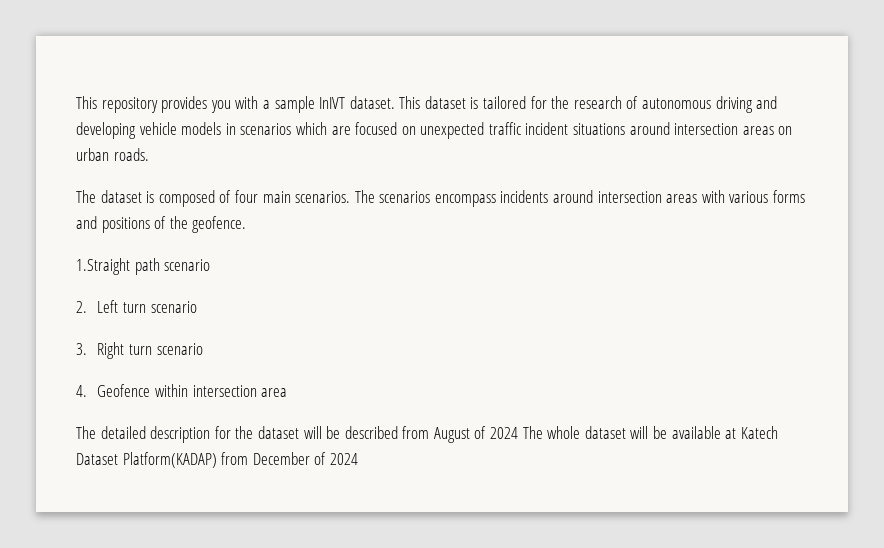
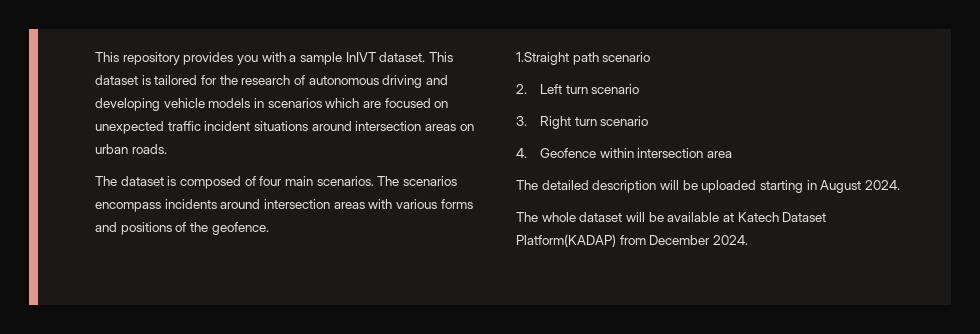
- The detailed description for the dataset will be described from August of 2024 The whole dataset will be available at Katech Dataset Platform(KADAP) from December of 2024
+ The detailed description will be uploaded starting in August 2024.
+ The whole dataset will be available at Katech Dataset Platform(KADAP) from December 2024.

